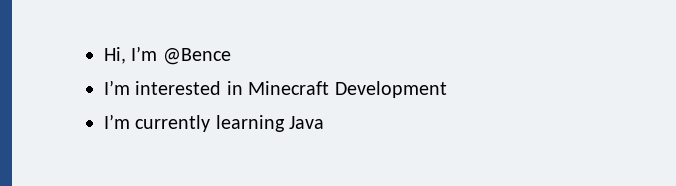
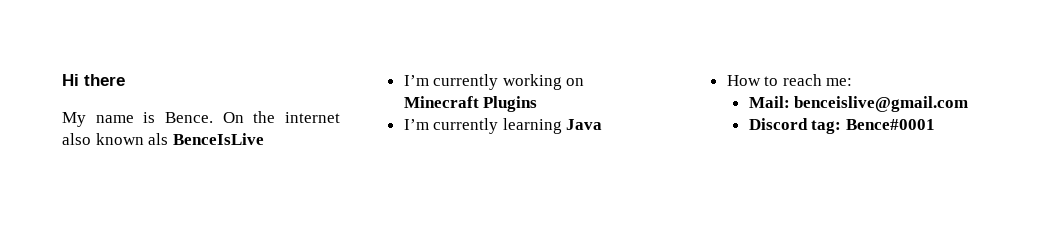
- Hi, I’m @Bence
- I’m interested in Minecraft Development
+ Hi there
+ My name is Bence. On the internet also known als BenceIsLive
+ I’m currently working on Minecraft Plugins
  I’m currently learning Java
+ How to reach me:
+ Mail: benceislive@gmail.com
+ Discord tag: Bence#0001

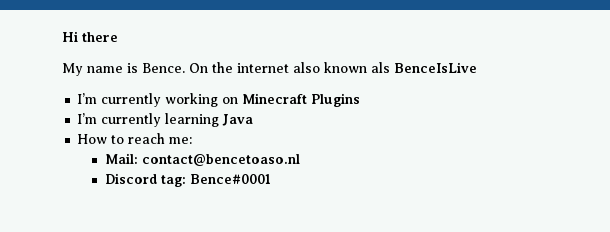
- Mail: benceislive@gmail.com
+ Mail: contact@bencetoaso.nl

